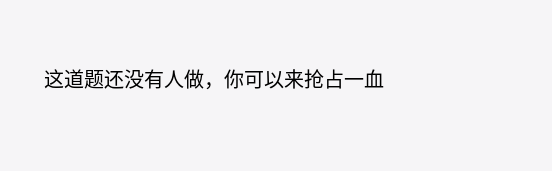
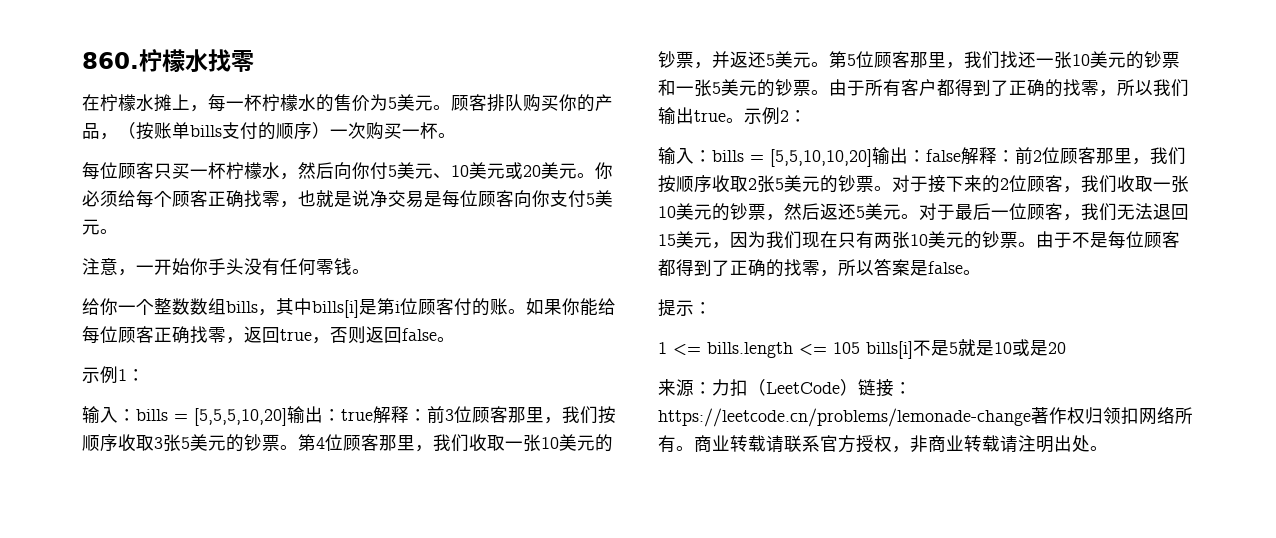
- 这道题还没有人做，你可以来抢占一血
+ 860.柠檬水找零
+ 在柠檬水摊上，每一杯柠檬水的售价为5美元。顾客排队购买你的产品，（按账单bills支付的顺序）一次购买一杯。
+ 每位顾客只买一杯柠檬水，然后向你付5美元、10美元或20美元。你必须给每个顾客正确找零，也就是说净交易是每位顾客向你支付5美元。
+ 注意，一开始你手头没有任何零钱。
+ 给你一个整数数组bills，其中bills[i]是第i位顾客付的账。如果你能给每位顾客正确找零，返回true，否则返回false。
+ 示例1：
+ 输入：bills = [5,5,5,10,20]输出：true解释：前3位顾客那里，我们按顺序收取3张5美元的钞票。第4位顾客那里，我们收取一张10美元的钞票，并返还5美元。第5位顾客那里，我们找还一张10美元的钞票和一张5美元的钞票。由于所有客户都得到了正确的找零，所以我们输出true。示例2：
+ 输入：bills = [5,5,10,10,20]输出：false解释：前2位顾客那里，我们按顺序收取2张5美元的钞票。对于接下来的2位顾客，我们收取一张10美元的钞票，然后返还5美元。对于最后一位顾客，我们无法退回15美元，因为我们现在只有两张10美元的钞票。由于不是每位顾客都得到了正确的找零，所以答案是false。
+ 提示：
+ 1 <= bills.length <= 105 bills[i]不是5就是10或是20
+ 来源：力扣（LeetCode）链接：https://leetcode.cn/problems/lemonade-change著作权归领扣网络所有。商业转载请联系官方授权，非商业转载请注明出处。

